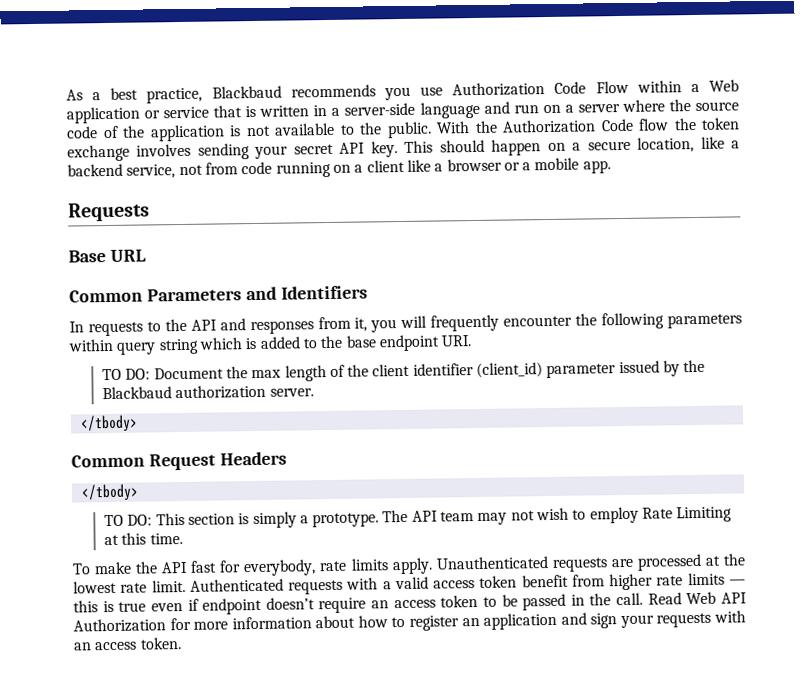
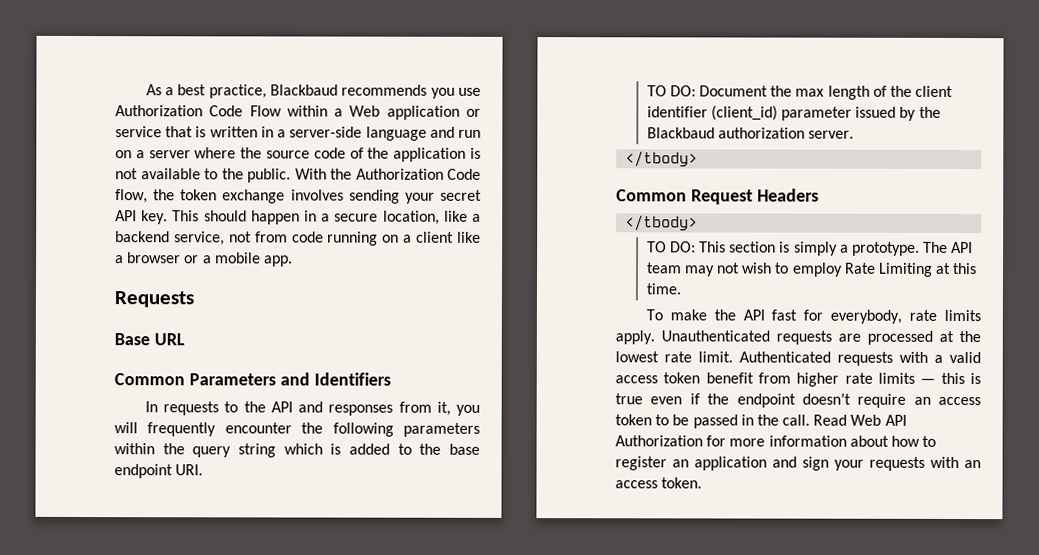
- With the Authorization Code flow the token exchange involves sending your secret API key.
+ With the Authorization Code flow, the token exchange involves sending your secret API key.
- This should happen on a secure location, like a backend service, not from code running on a client like a browser or a mobile app.
+ This should happen in a secure location, like a backend service, not from code running on a client like a browser or a mobile app.
- In requests to the API and responses from it, you will frequently encounter the following parameters within query string which is added to the base endpoint URI.
+ In requests to the API and responses from it, you will frequently encounter the following parameters within the query string which is added to the base endpoint URI.
- Authenticated requests with a valid access token benefit from higher rate limits — this is true even if endpoint doesn’t require an access token to be passed in the call.
+ Authenticated requests with a valid access token benefit from higher rate limits — this is true even if the endpoint doesn’t require an access token to be passed in the call.

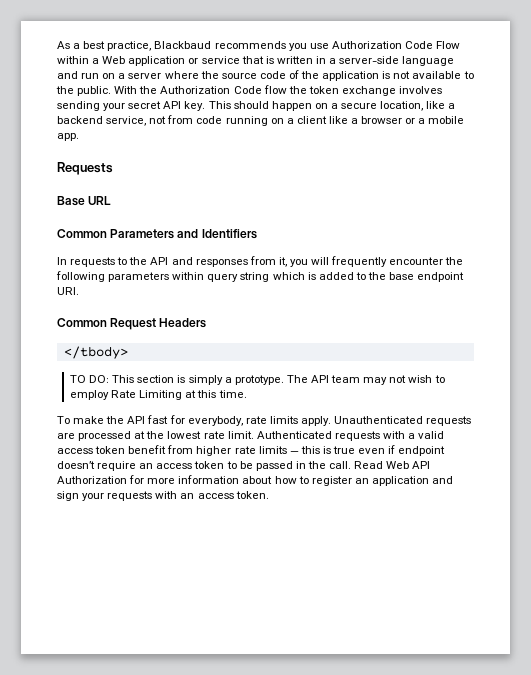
- With the Authorization Code flow, the token exchange involves sending your secret API key.
+ With the Authorization Code flow the token exchange involves sending your secret API key.
- This should happen in a secure location, like a backend service, not from code running on a client like a browser or a mobile app.
+ This should happen on a secure location, like a backend service, not from code running on a client like a browser or a mobile app.
- In requests to the API and responses from it, you will frequently encounter the following parameters within the query string which is added to the base endpoint URI.
+ In requests to the API and responses from it, you will frequently encounter the following parameters within query string which is added to the base endpoint URI.
- TO DO: Document the max length of the client identifier (client_id) parameter issued by the Blackbaud authorization server.
- </tbody>
- Authenticated requests with a valid access token benefit from higher rate limits — this is true even if the endpoint doesn’t require an access token to be passed in the call.
+ Authenticated requests with a valid access token benefit from higher rate limits — this is true even if endpoint doesn’t require an access token to be passed in the call.

